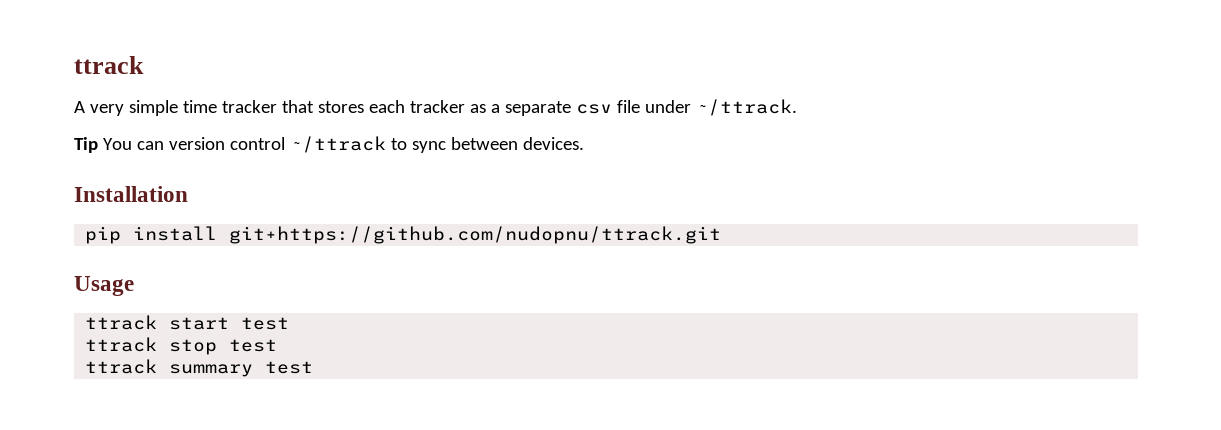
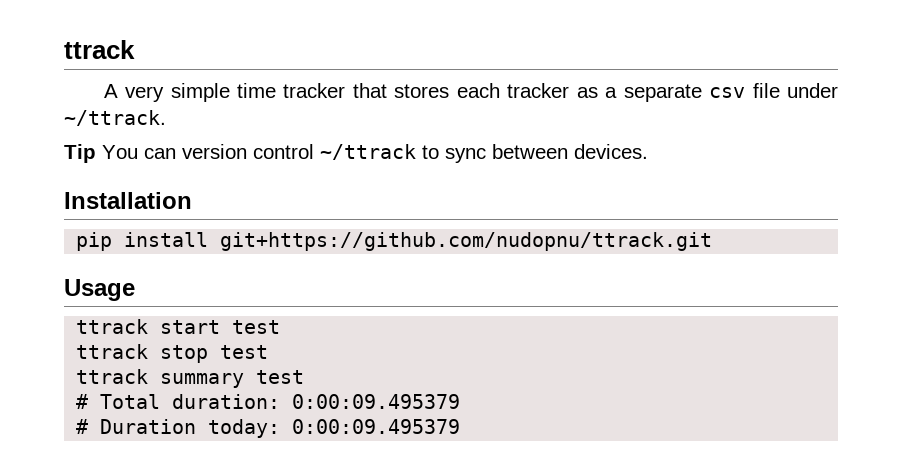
+ # Total duration: 0:00:09.495379
+ # Duration today: 0:00:09.495379

